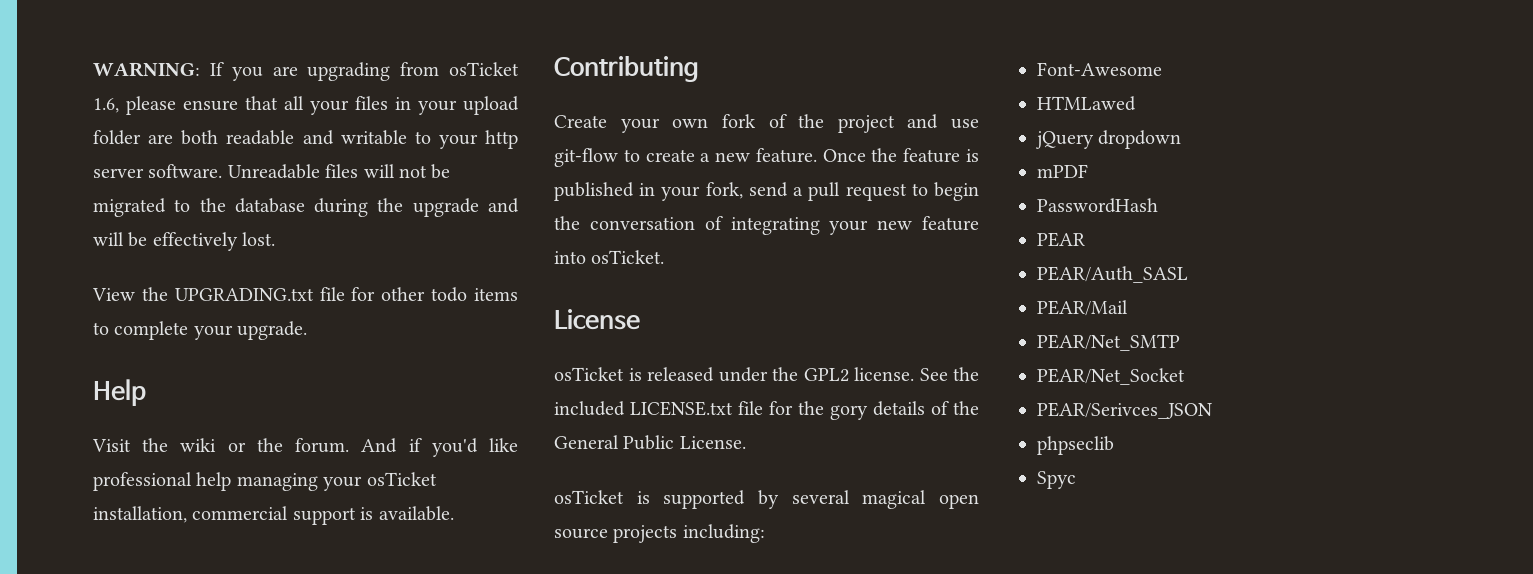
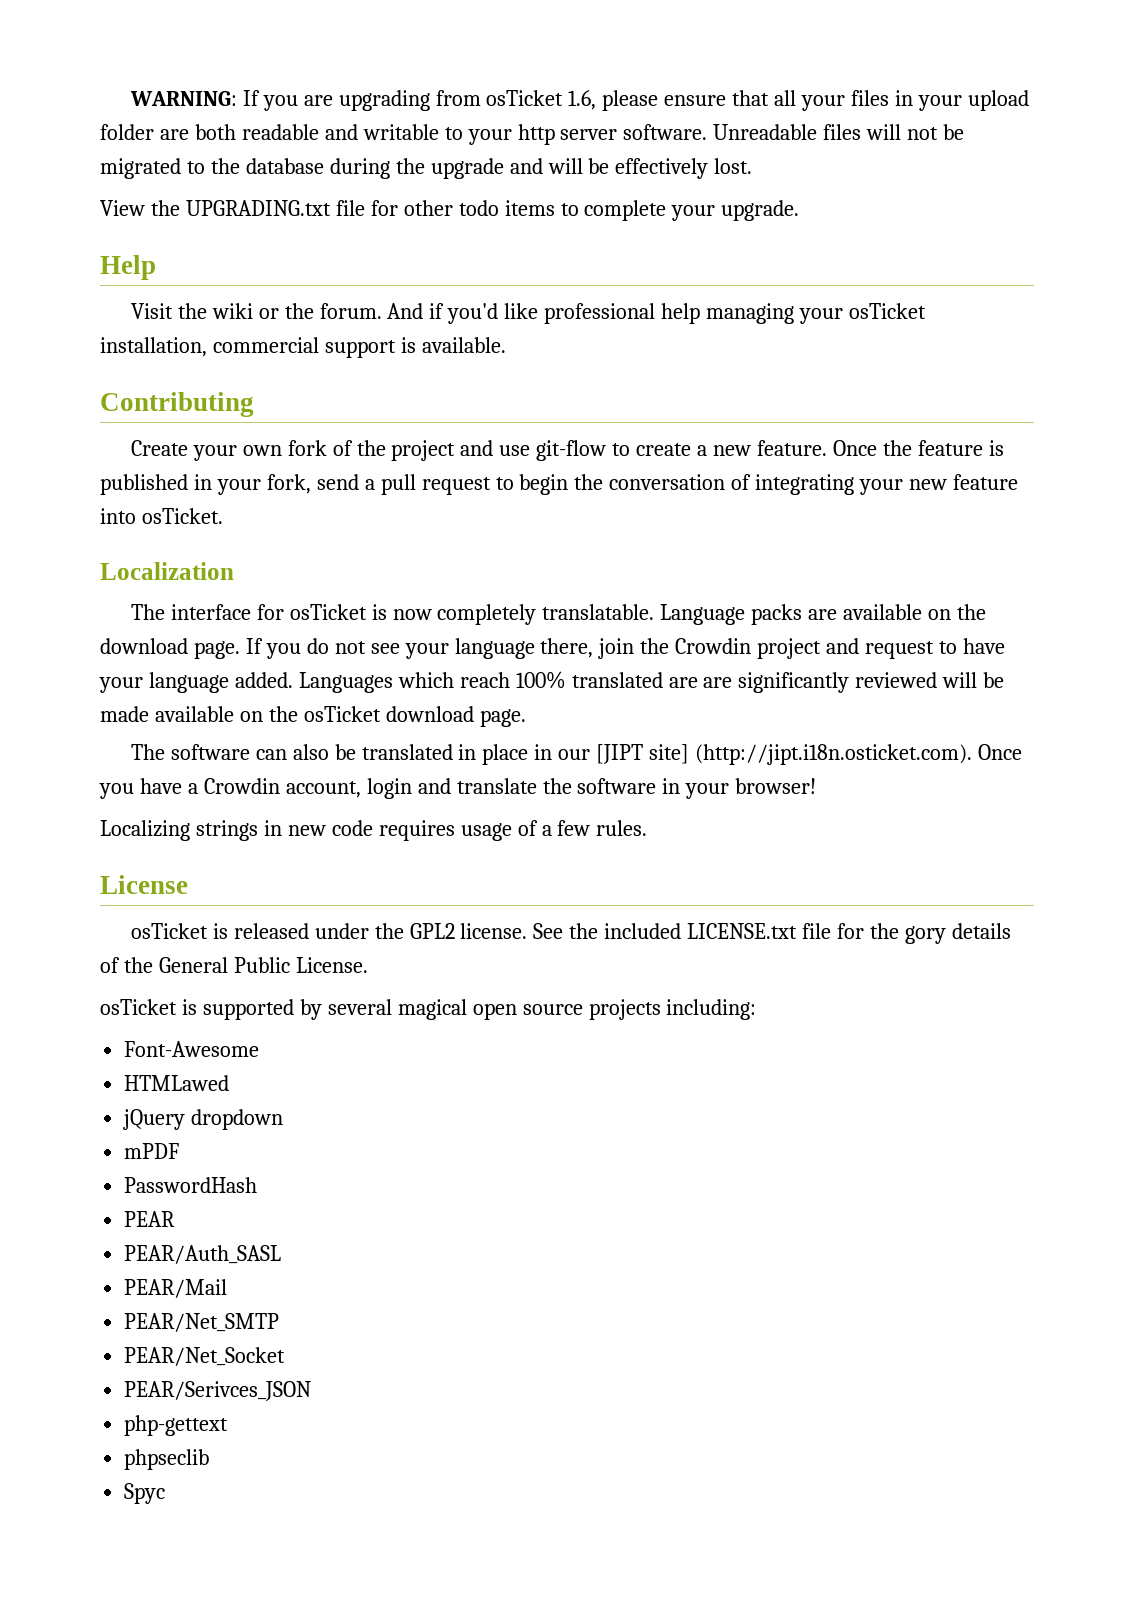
+ Localization
+ The interface for osTicket is now completely translatable. Language packs are available on the download page. If you do not see your language there, join the Crowdin project and request to have your language added. Languages which reach 100% translated are are significantly reviewed will be made available on the osTicket download page.
+ The software can also be translated in place in our [JIPT site] (http://jipt.i18n.osticket.com). Once you have a Crowdin account, login and translate the software in your browser!
+ Localizing strings in new code requires usage of a few rules.
+ php-gettext

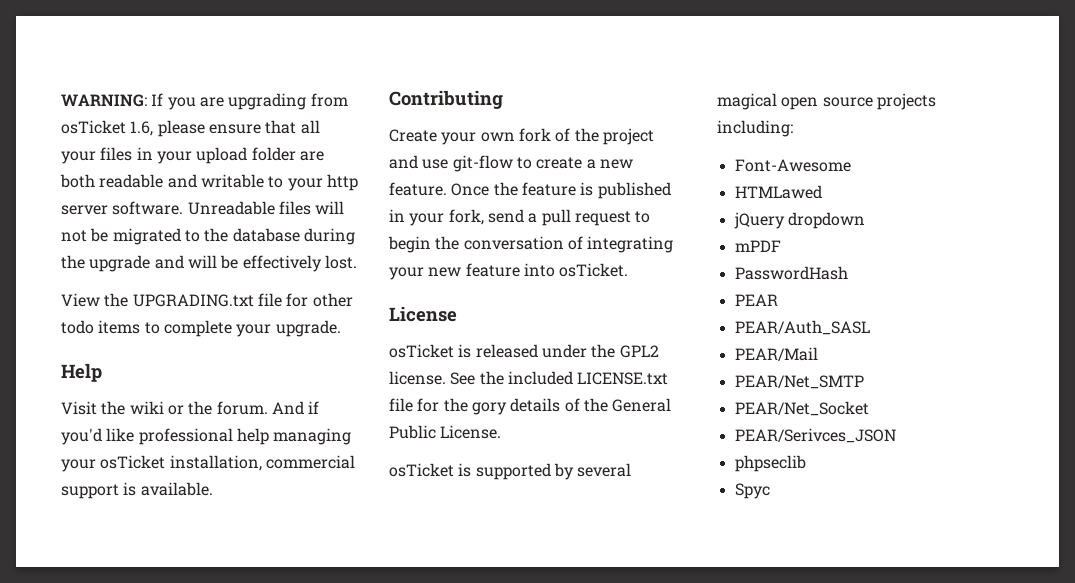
- Localization
- The interface for osTicket is now completely translatable. Language packs are available on the download page. If you do not see your language there, join the Crowdin project and request to have your language added. Languages which reach 100% translated are are significantly reviewed will be made available on the osTicket download page.
- The software can also be translated in place in our [JIPT site] (http://jipt.i18n.osticket.com). Once you have a Crowdin account, login and translate the software in your browser!
- Localizing strings in new code requires usage of a few rules.
- php-gettext

